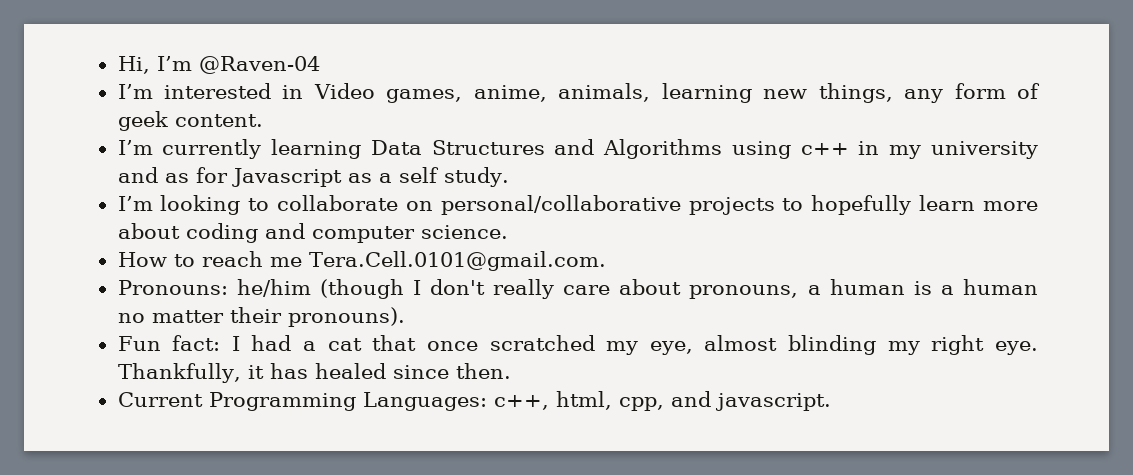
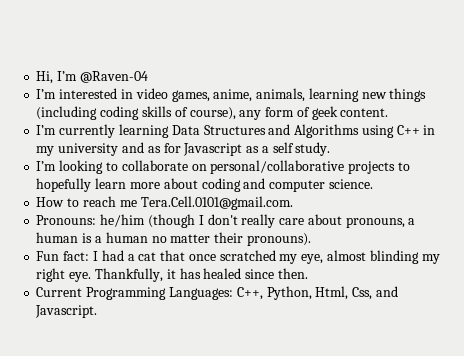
- I’m interested in Video games, anime, animals, learning new things, any form of geek content.
+ I’m interested in video games, anime, animals, learning new things (including coding skills of course), any form of geek content.
- I’m currently learning Data Structures and Algorithms using c++ in my university and as for Javascript as a self study.
+ I’m currently learning Data Structures and Algorithms using C++ in my university and as for Javascript as a self study.
- Current Programming Languages: c++, html, cpp, and javascript.
+ Current Programming Languages: C++, Python, Html, Css, and Javascript.

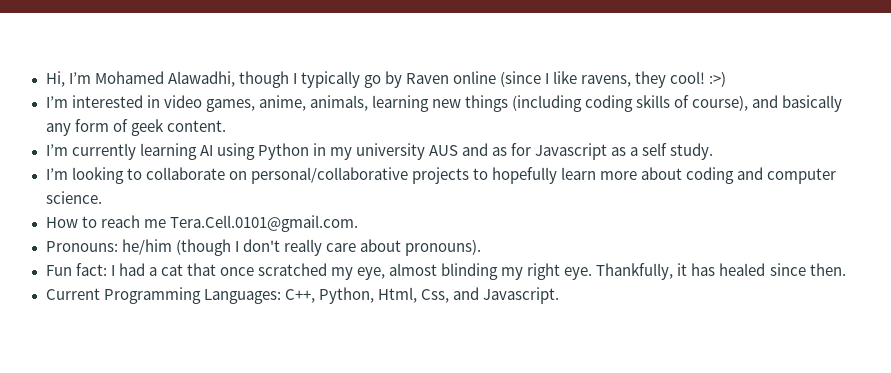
- Hi, I’m @Raven-04
+ Hi, I’m Mohamed Alawadhi, though I typically go by Raven online (since I like ravens, they cool! :>)
- I’m interested in video games, anime, animals, learning new things (including coding skills of course), any form of geek content.
+ I’m interested in video games, anime, animals, learning new things (including coding skills of course), and basically any form of geek content.
- I’m currently learning Data Structures and Algorithms using C++ in my university and as for Javascript as a self study.
+ I’m currently learning AI using Python in my university AUS and as for Javascript as a self study.
- Pronouns: he/him (though I don't really care about pronouns, a human is a human no matter their pronouns).
+ Pronouns: he/him (though I don't really care about pronouns).

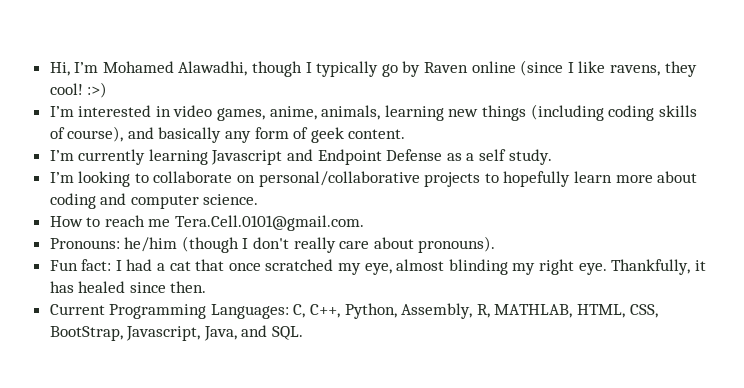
- I’m currently learning AI using Python in my university AUS and as for Javascript as a self study.
+ I’m currently learning Javascript and Endpoint Defense as a self study.
- Current Programming Languages: C++, Python, Html, Css, and Javascript.
+ Current Programming Languages: C, C++, Python, Assembly, R, MATHLAB, HTML, CSS, BootStrap, Javascript, Java, and SQL.

